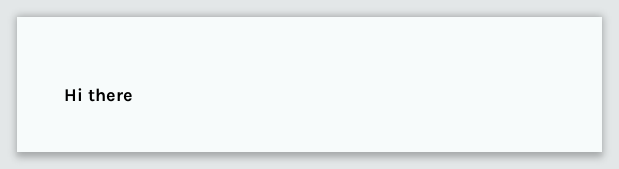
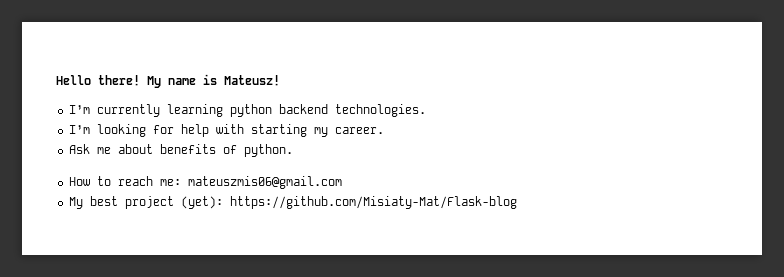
- Hi there
+ Hello there! My name is Mateusz!
+ I’m currently learning python backend technologies.
+ I’m looking for help with starting my career.
+ Ask me about benefits of python.
+ How to reach me: mateuszmis06@gmail.com
+ My best project (yet): https://github.com/Misiaty-Mat/Flask-blog

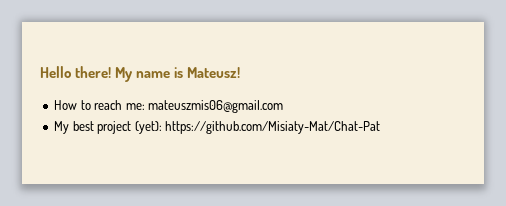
- I’m currently learning python backend technologies.
- I’m looking for help with starting my career.
- Ask me about benefits of python.
- My best project (yet): https://github.com/Misiaty-Mat/Flask-blog
+ My best project (yet): https://github.com/Misiaty-Mat/Chat-Pat

